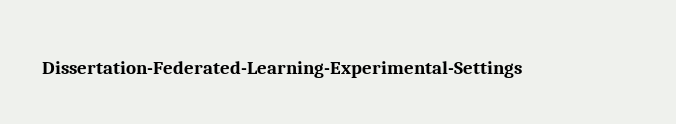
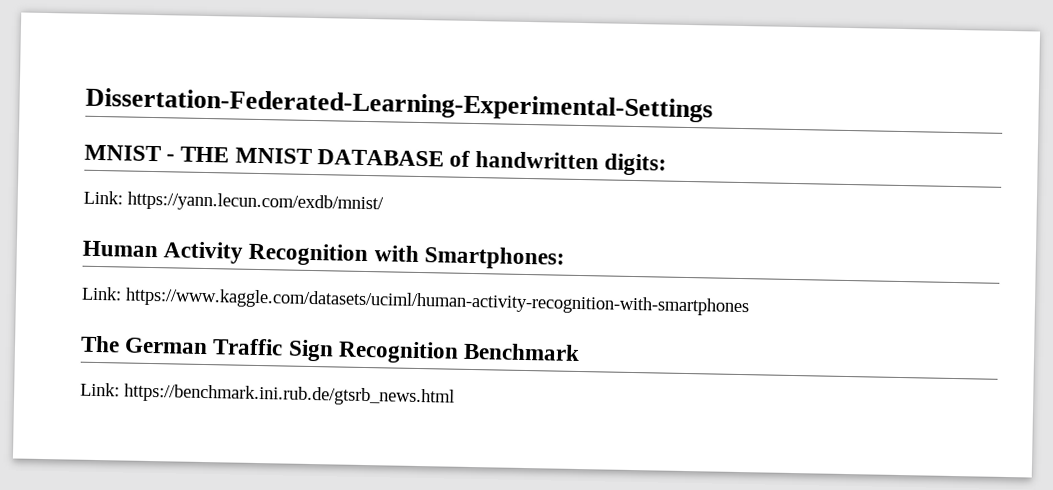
+ MNIST - THE MNIST DATABASE of handwritten digits:
+ Link: https://yann.lecun.com/exdb/mnist/
+ Human Activity Recognition with Smartphones:
+ Link: https://www.kaggle.com/datasets/uciml/human-activity-recognition-with-smartphones
+ The German Traffic Sign Recognition Benchmark
+ Link: https://benchmark.ini.rub.de/gtsrb_news.html

